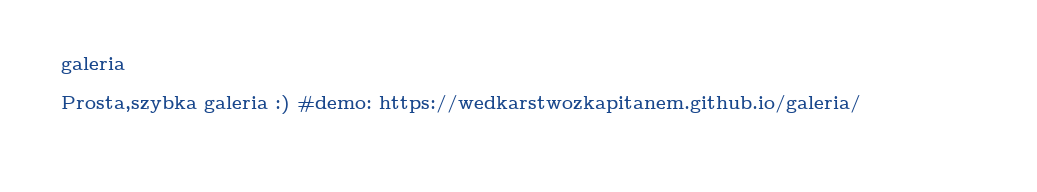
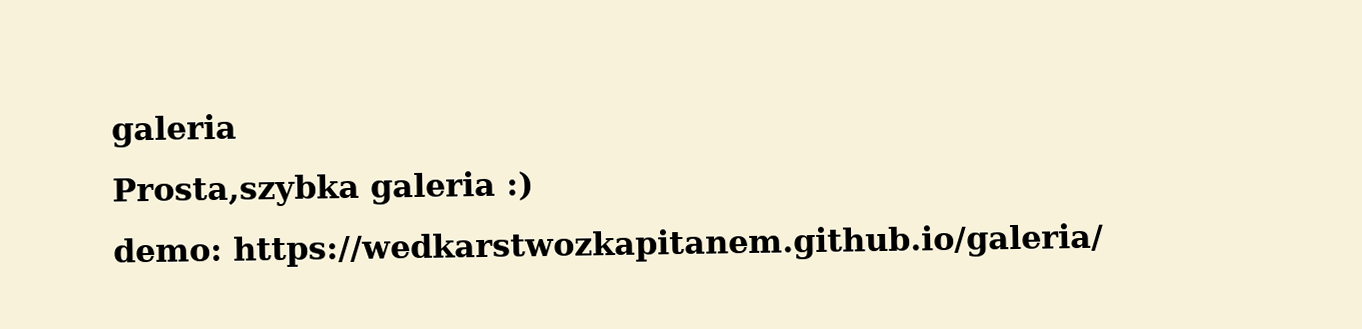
- Prosta,szybka galeria :) #demo: https://wedkarstwozkapitanem.github.io/galeria/
+ Prosta,szybka galeria :)
+ demo: https://wedkarstwozkapitanem.github.io/galeria/

